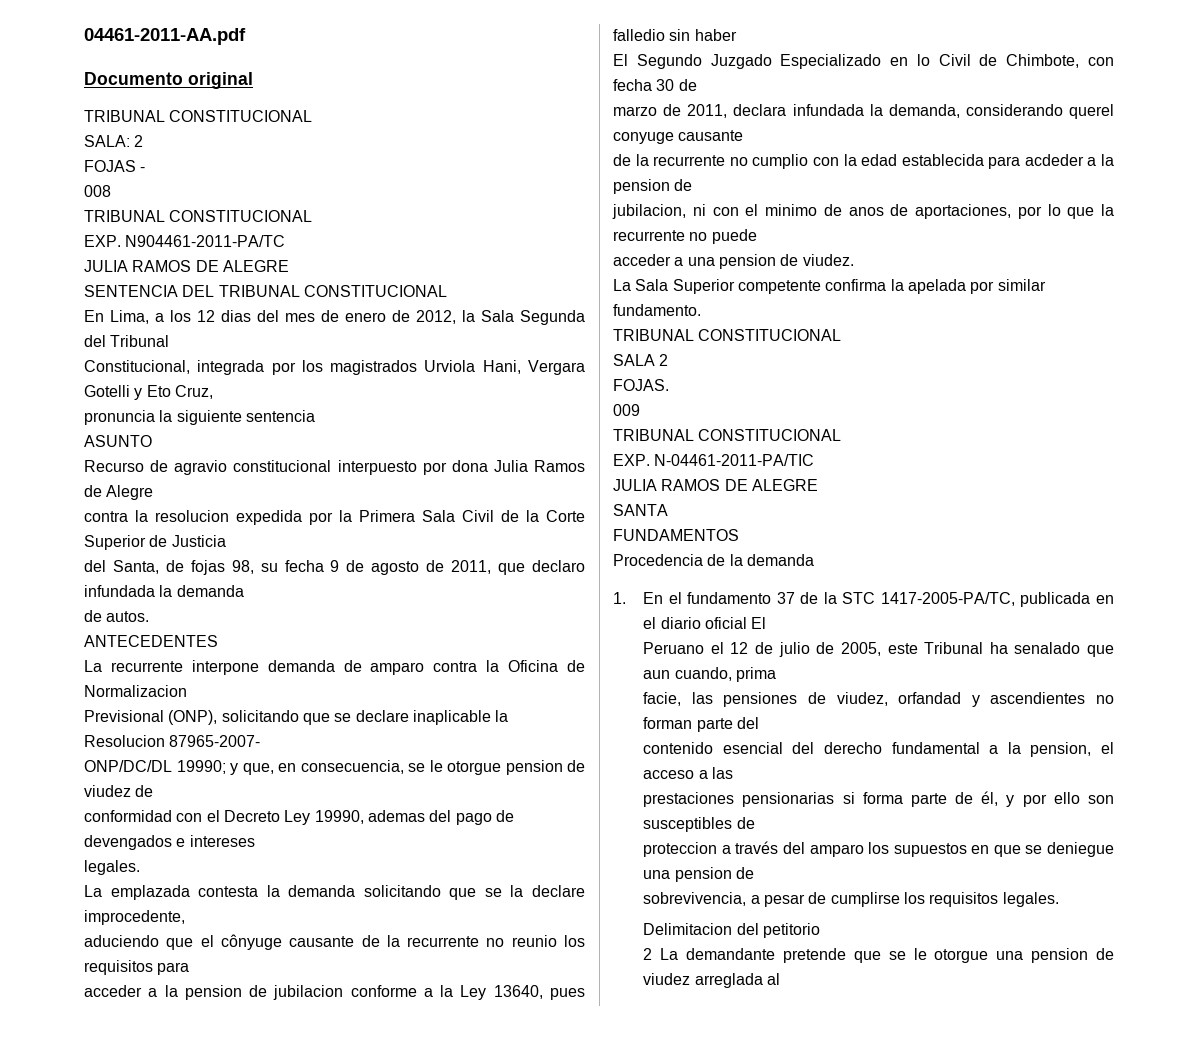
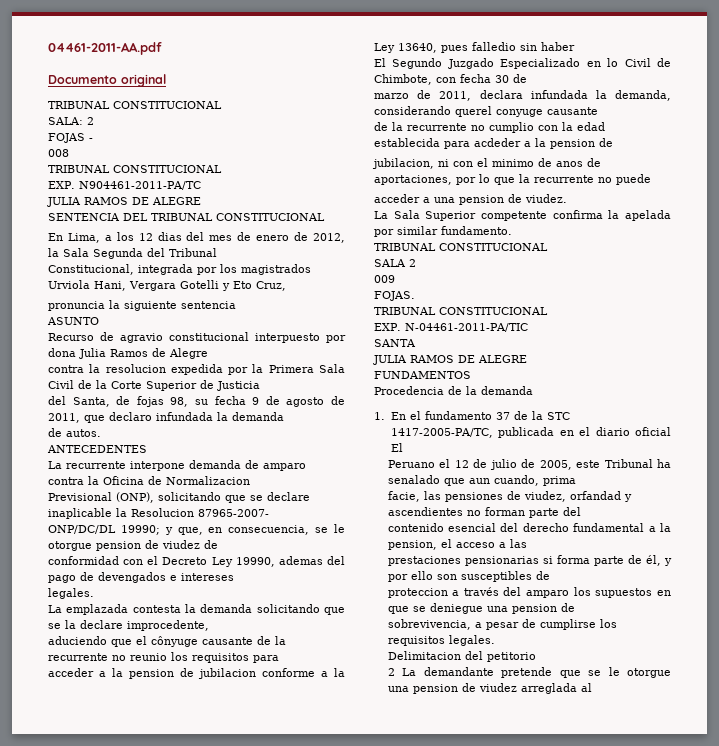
+ 009
- 009
  EXP. N-04461-2011-PA/TIC
+ SANTA
  JULIA RAMOS DE ALEGRE
- SANTA

